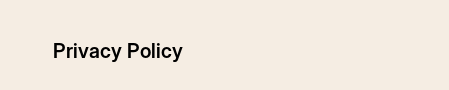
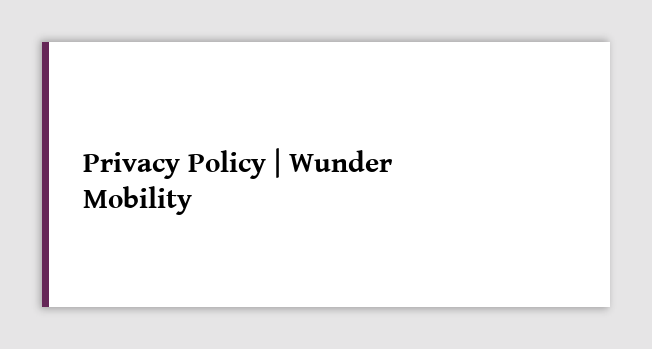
- Privacy Policy
+ Privacy Policy | Wunder Mobility

